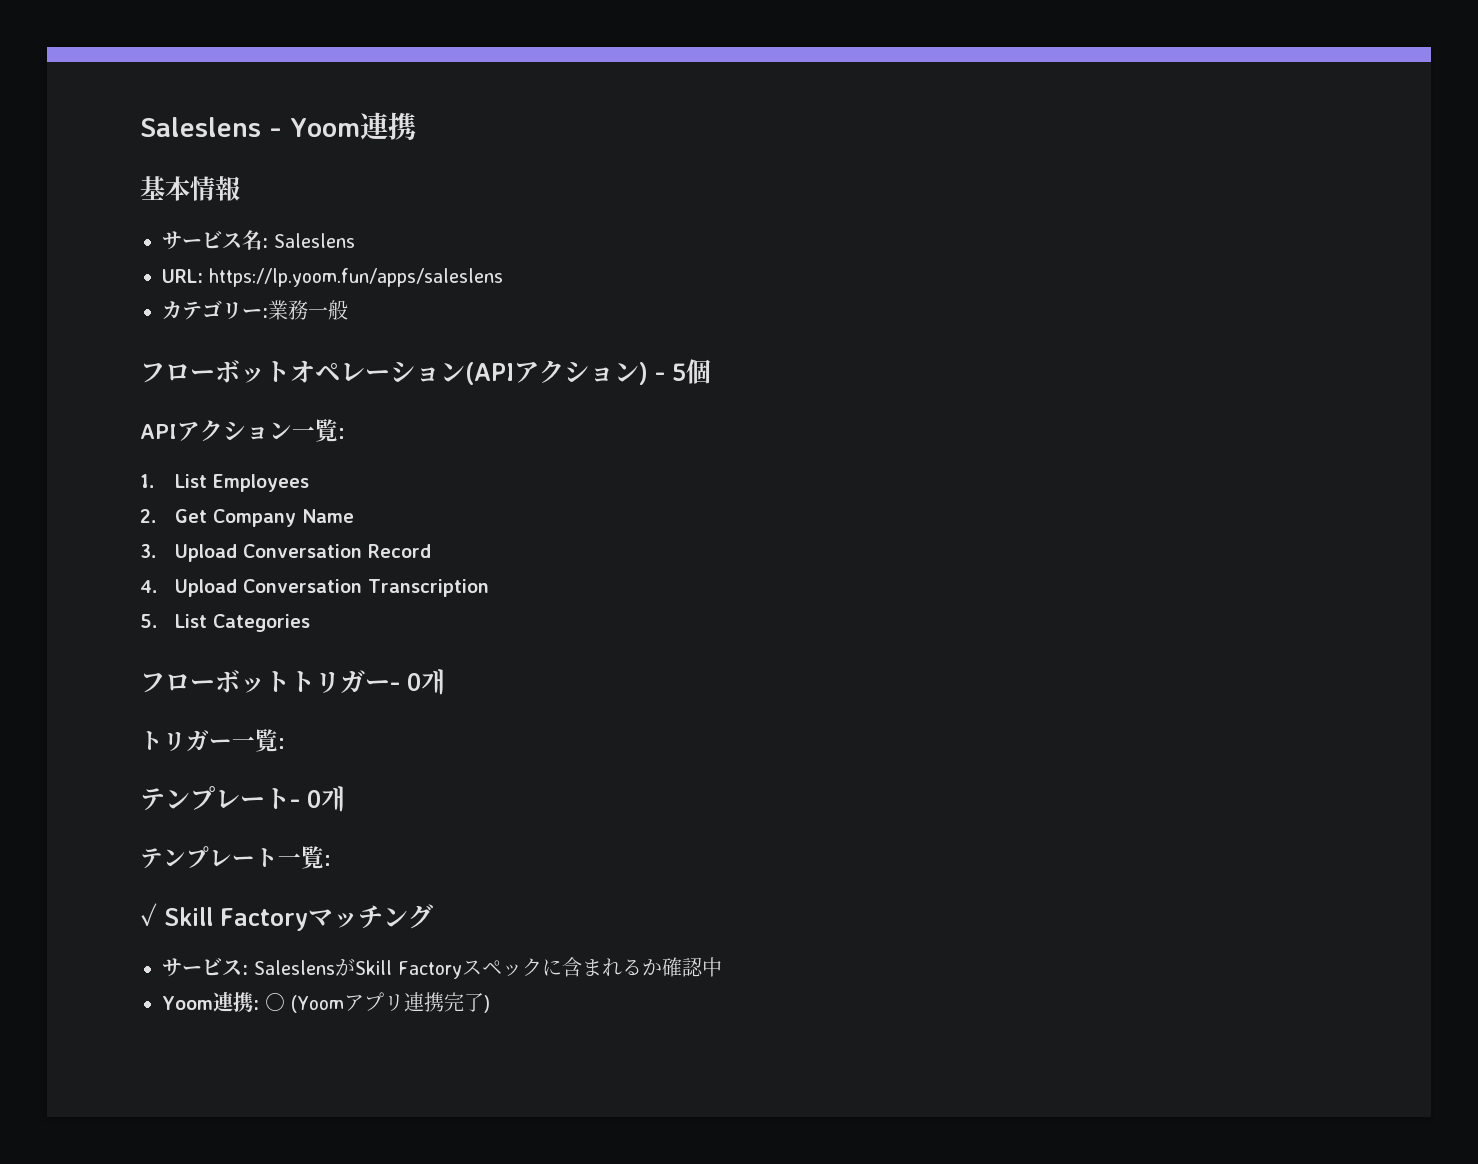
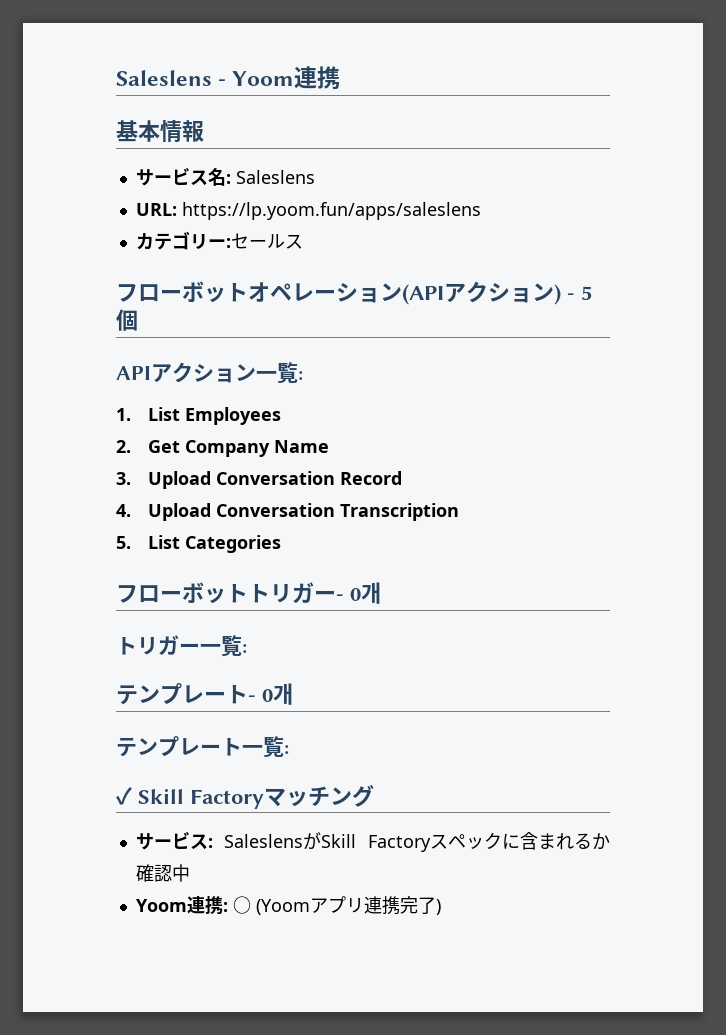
- カテゴリー:業務一般
+ カテゴリー:セールス

